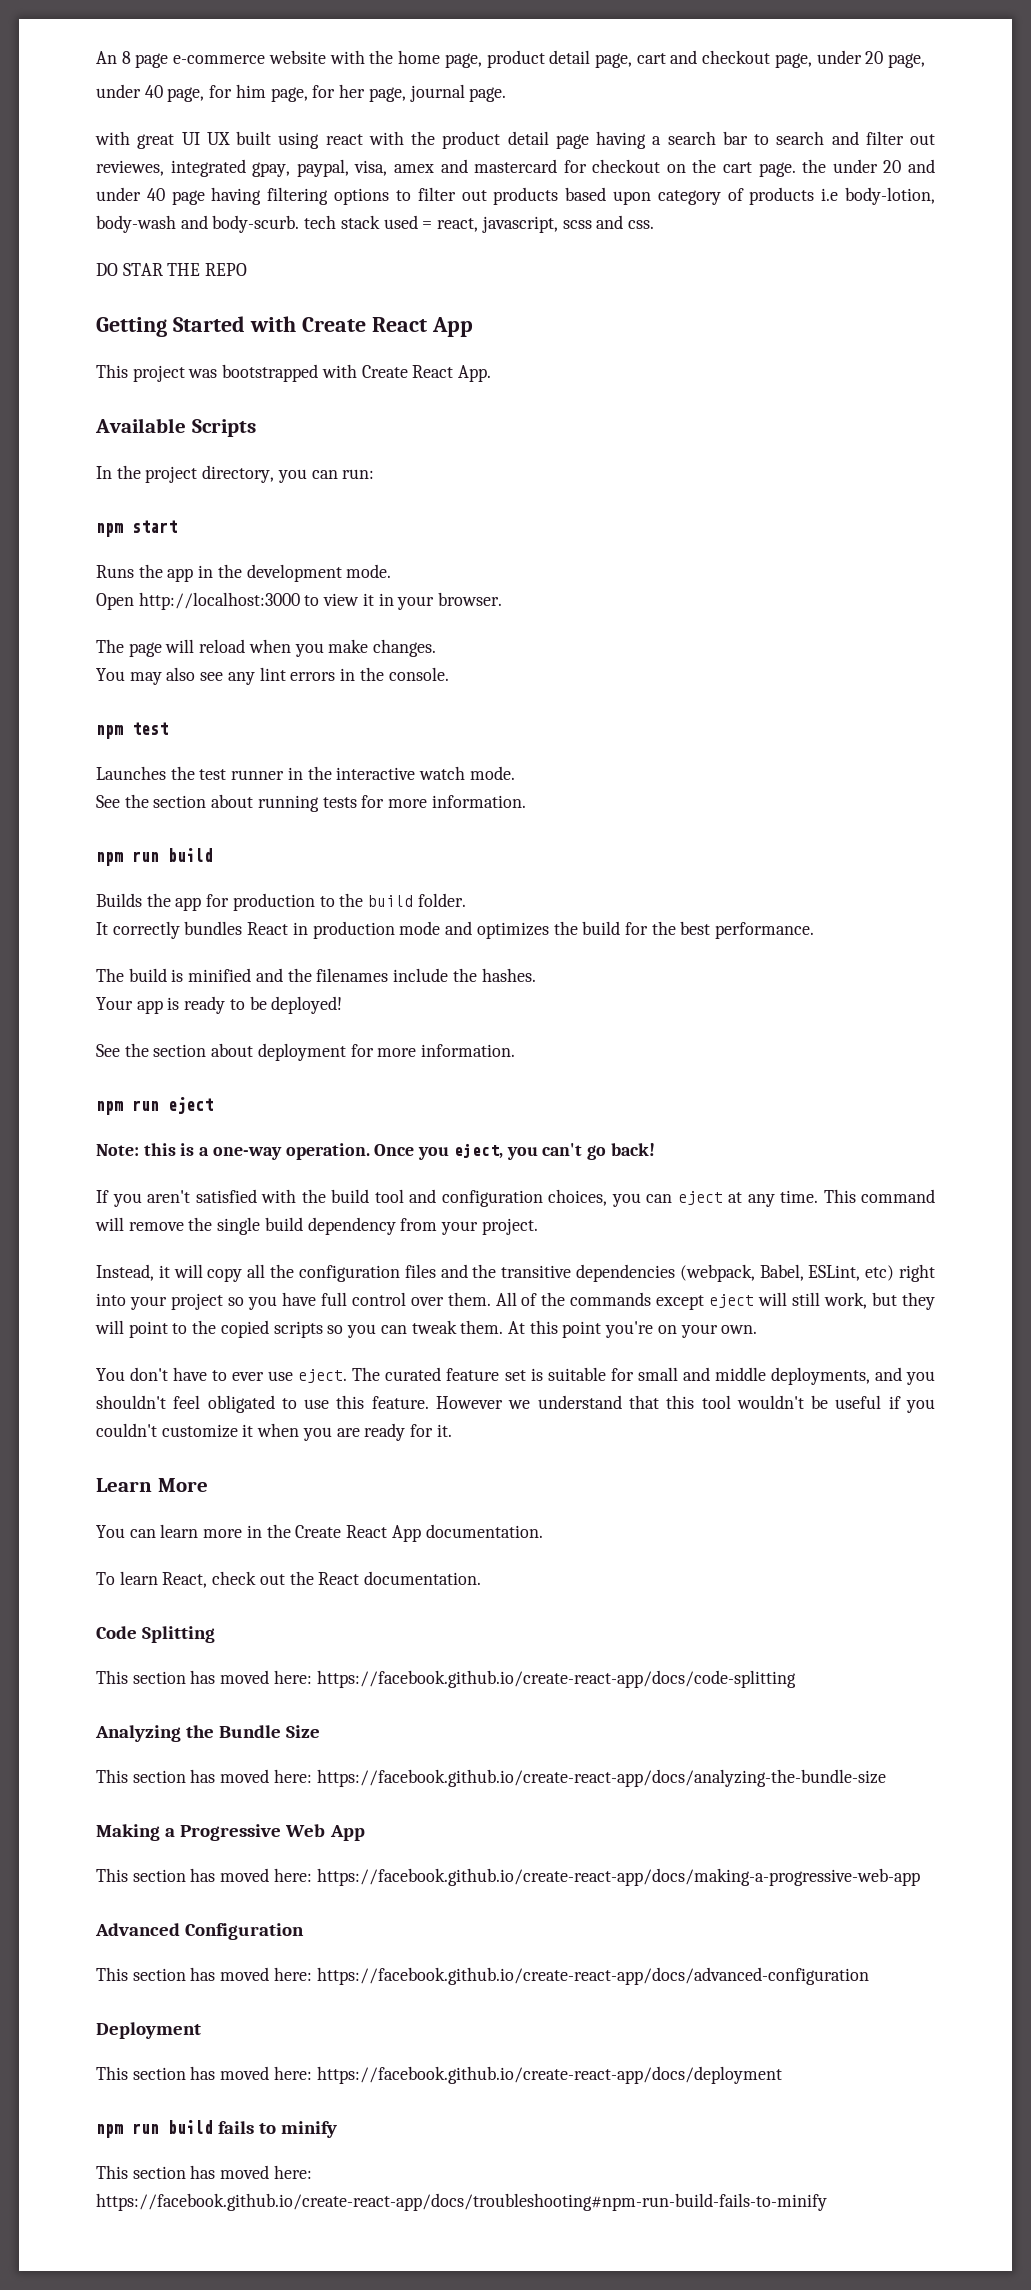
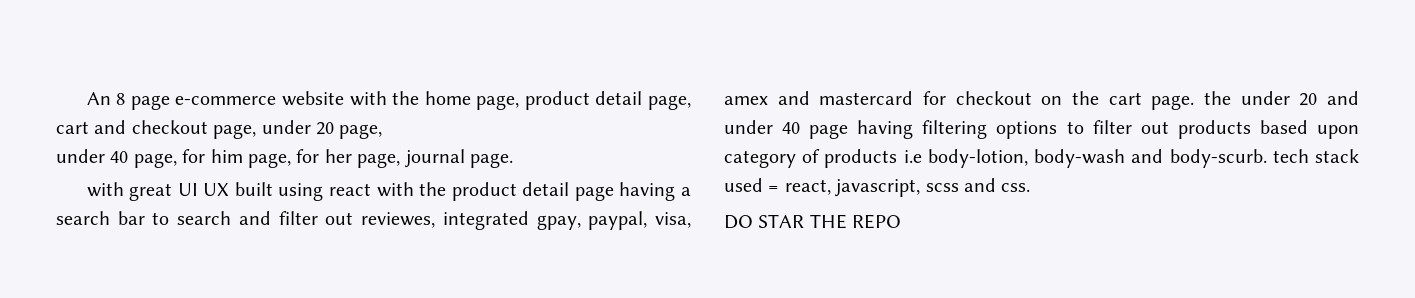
- Getting Started with Create React App
- This project was bootstrapped with Create React App.
- Available Scripts
- In the project directory, you can run:
- npm start
- Runs the app in the development mode.
- Open http://localhost:3000 to view it in your browser.
- The page will reload when you make changes.
- You may also see any lint errors in the console.
- npm test
- Launches the test runner in the interactive watch mode.
- See the section about running tests for more information.
- npm run build
- Builds the app for production to the build folder.
- It correctly bundles React in production mode and optimizes the build for the best performance.
- The build is minified and the filenames include the hashes.
- Your app is ready to be deployed!
- See the section about deployment for more information.
- npm run eject
- Note: this is a one-way operation. Once you eject, you can't go back!
- If you aren't satisfied with the build tool and configuration choices, you can eject at any time. This command will remove the single build dependency from your project.
- Instead, it will copy all the configuration files and the transitive dependencies (webpack, Babel, ESLint, etc) right into your project so you have full control over them. All of the commands except eject will still work, but they will point to the copied scripts so you can tweak them. At this point you're on your own.
- You don't have to ever use eject. The curated feature set is suitable for small and middle deployments, and you shouldn't feel obligated to use this feature. However we understand that this tool wouldn't be useful if you couldn't customize it when you are ready for it.
- Learn More
- You can learn more in the Create React App documentation.
- To learn React, check out the React documentation.
- Code Splitting
- This section has moved here: https://facebook.github.io/create-react-app/docs/code-splitting
- Analyzing the Bundle Size
- This section has moved here: https://facebook.github.io/create-react-app/docs/analyzing-the-bundle-size
- Making a Progressive Web App
- This section has moved here: https://facebook.github.io/create-react-app/docs/making-a-progressive-web-app
- Advanced Configuration
- This section has moved here: https://facebook.github.io/create-react-app/docs/advanced-configuration
- Deployment
- This section has moved here: https://facebook.github.io/create-react-app/docs/deployment
- npm run build fails to minify
- This section has moved here: https://facebook.github.io/create-react-app/docs/troubleshooting#npm-run-build-fails-to-minify

